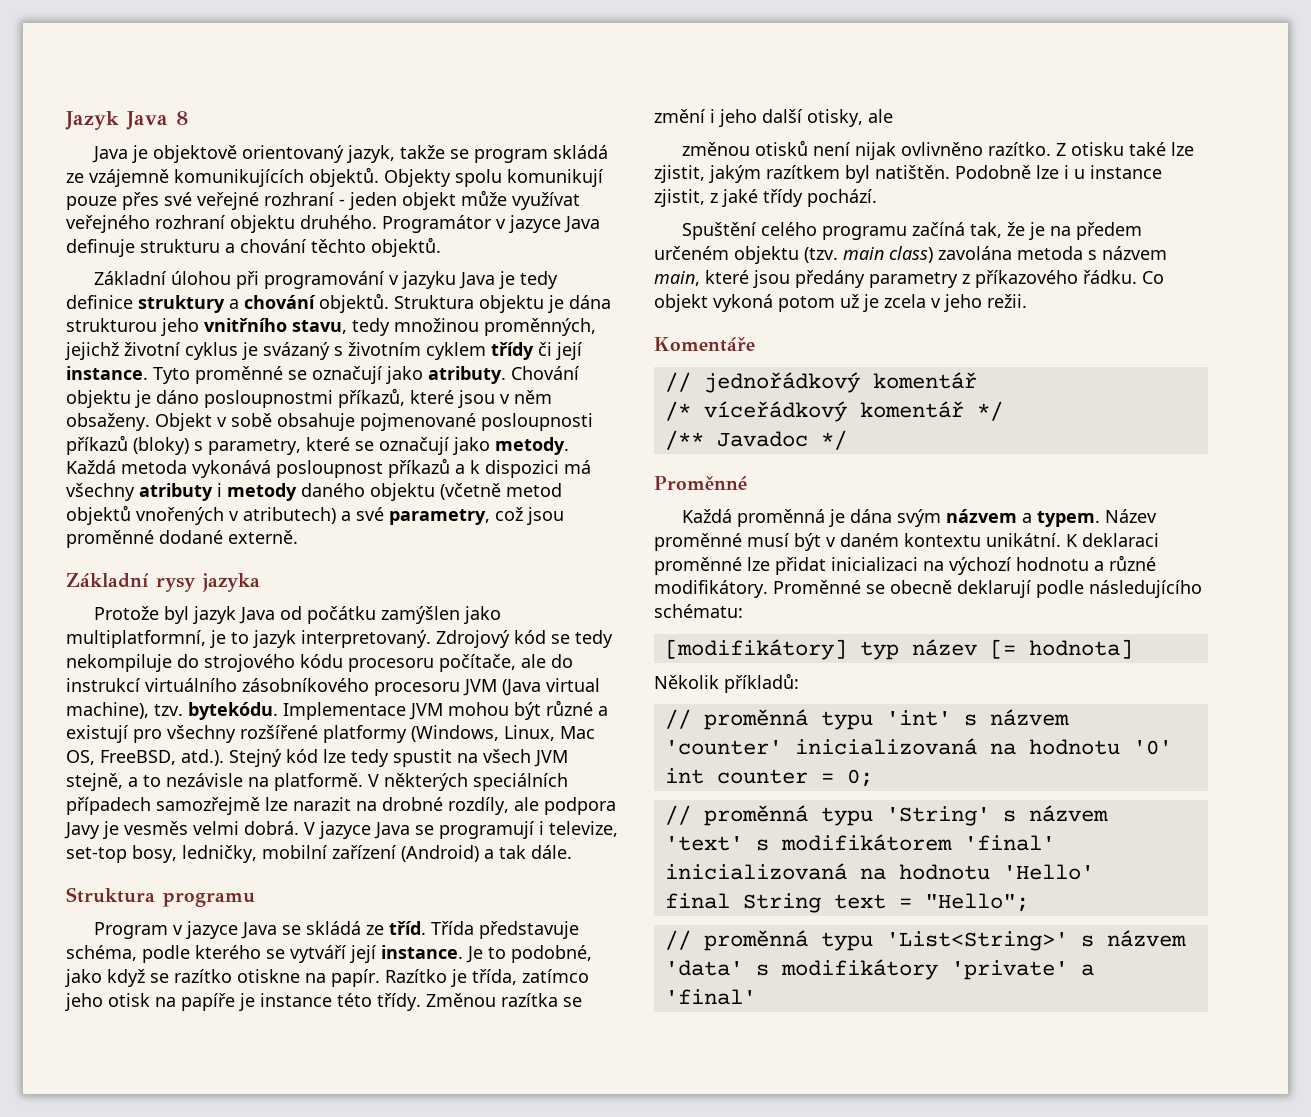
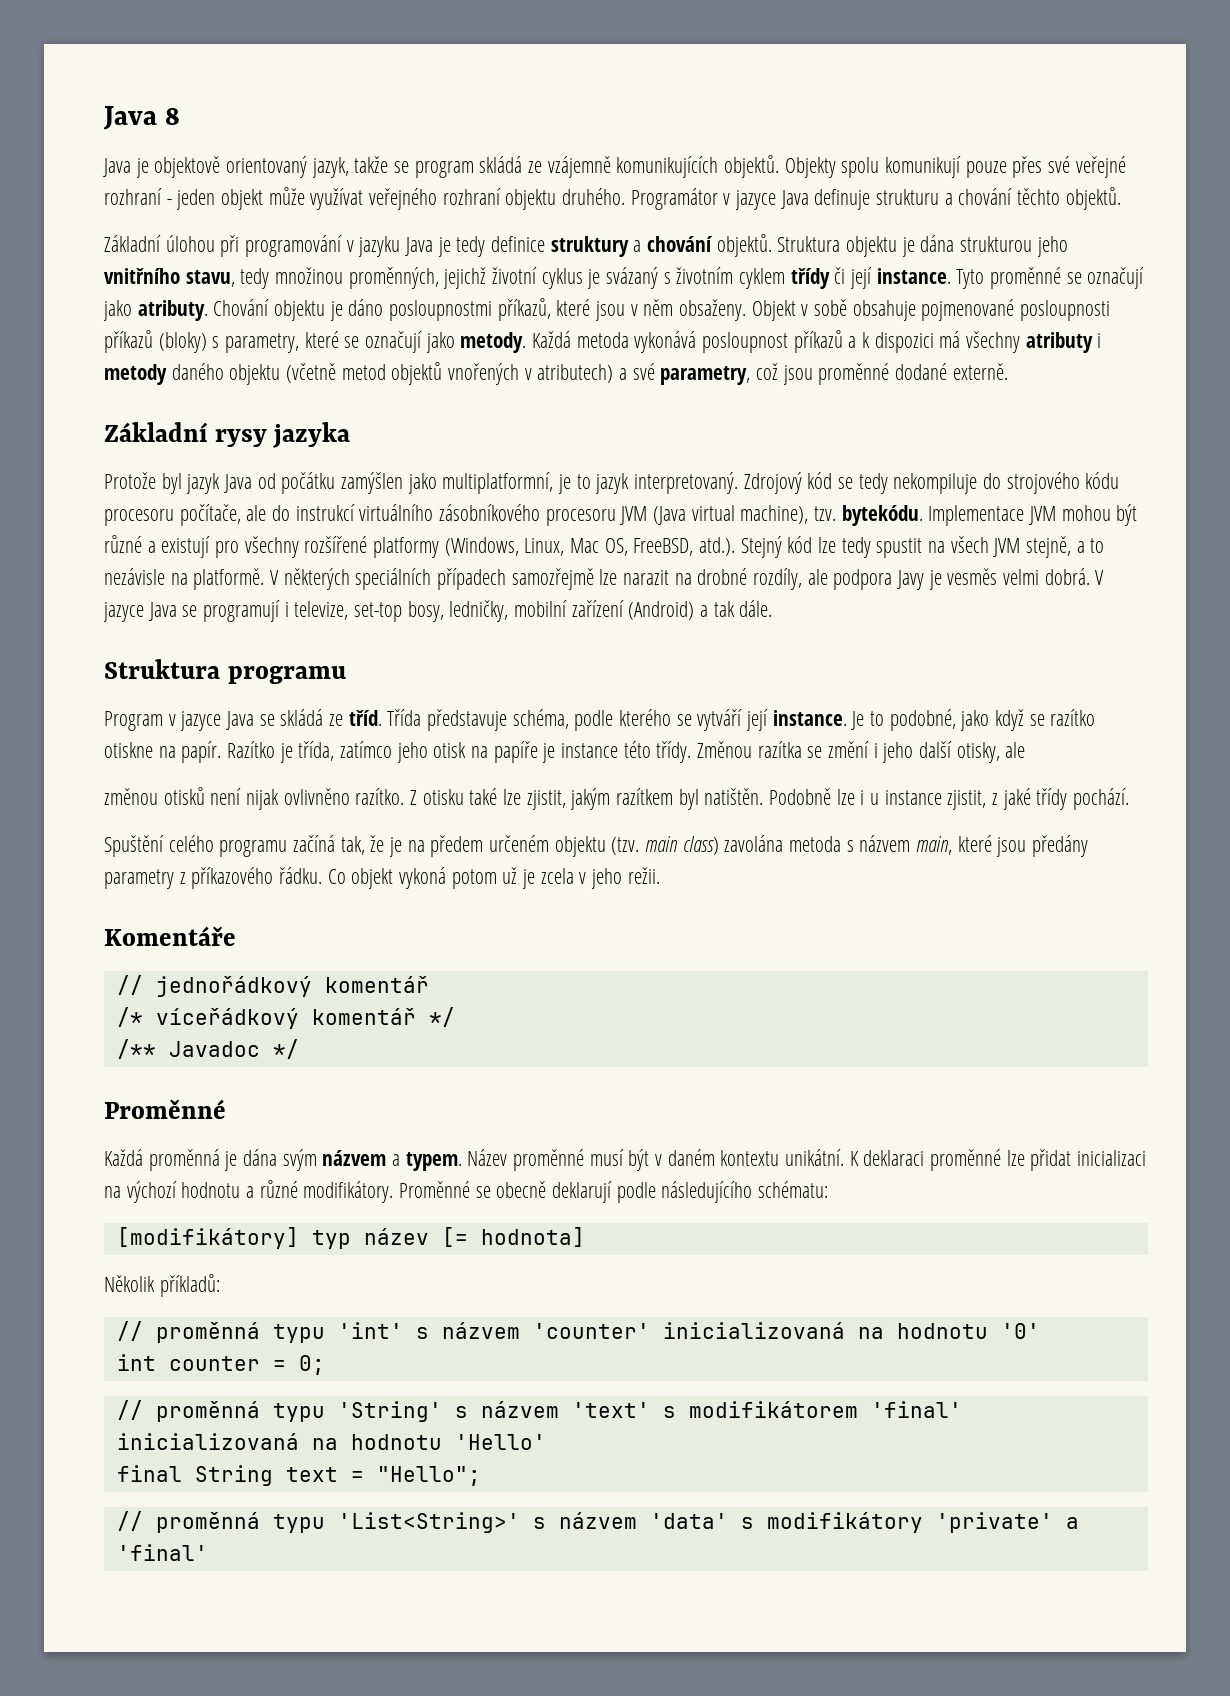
- Jazyk Java 8
+ Java 8

